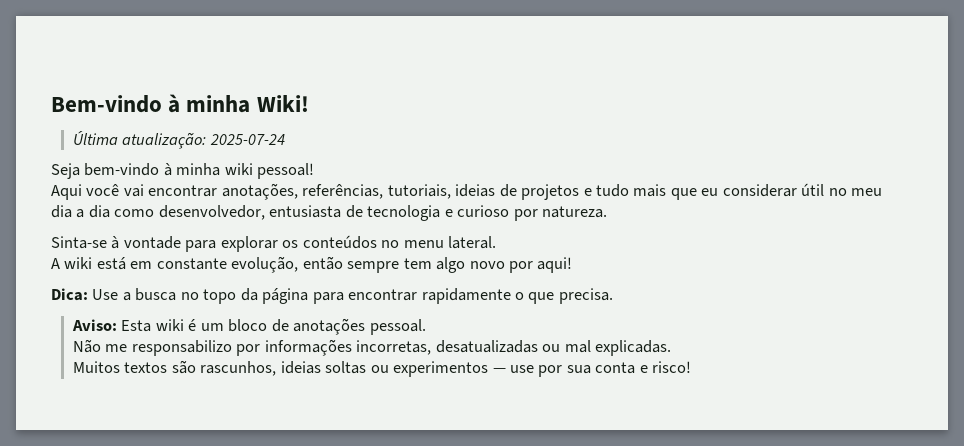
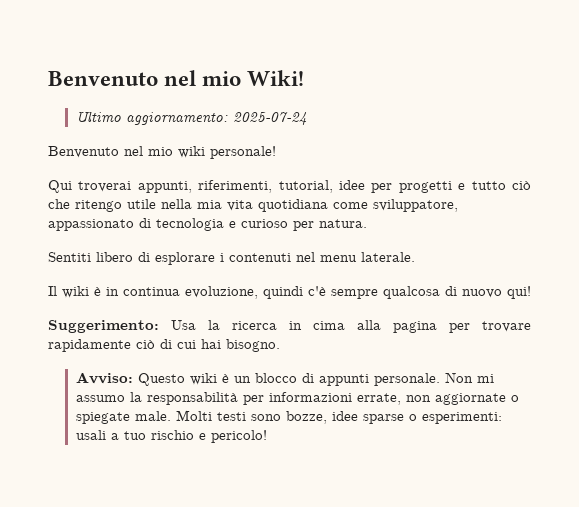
- Bem-vindo à minha Wiki!
+ Benvenuto nel mio Wiki!
- Última atualização: 2025-07-24
+ Ultimo aggiornamento: 2025-07-24
- Seja bem-vindo à minha wiki pessoal!
- Aqui você vai encontrar anotações, referências, tutoriais, ideias de projetos e tudo mais que eu considerar útil no meu dia a dia como desenvolvedor, entusiasta de tecnologia e curioso por natureza.
- Sinta-se à vontade para explorar os conteúdos no menu lateral.
- A wiki está em constante evolução, então sempre tem algo novo por aqui!
- Dica: Use a busca no topo da página para encontrar rapidamente o que precisa.
- Aviso: Esta wiki é um bloco de anotações pessoal.
- Não me responsabilizo por informações incorretas, desatualizadas ou mal explicadas.
- Muitos textos são rascunhos, ideias soltas ou experimentos — use por sua conta e risco!
+ Benvenuto nel mio wiki personale!
+ Qui troverai appunti, riferimenti, tutorial, idee per progetti e tutto ciò che ritengo utile nella mia vita quotidiana come sviluppatore, appassionato di tecnologia e curioso per natura.
+ Sentiti libero di esplorare i contenuti nel menu laterale.
+ Il wiki è in continua evoluzione, quindi c'è sempre qualcosa di nuovo qui!
+ Suggerimento: Usa la ricerca in cima alla pagina per trovare rapidamente ciò di cui hai bisogno.
+ Avviso: Questo wiki è un blocco di appunti personale. Non mi assumo la responsabilità per informazioni errate, non aggiornate o spiegate male. Molti testi sono bozze, idee sparse o esperimenti: usali a tuo rischio e pericolo!

